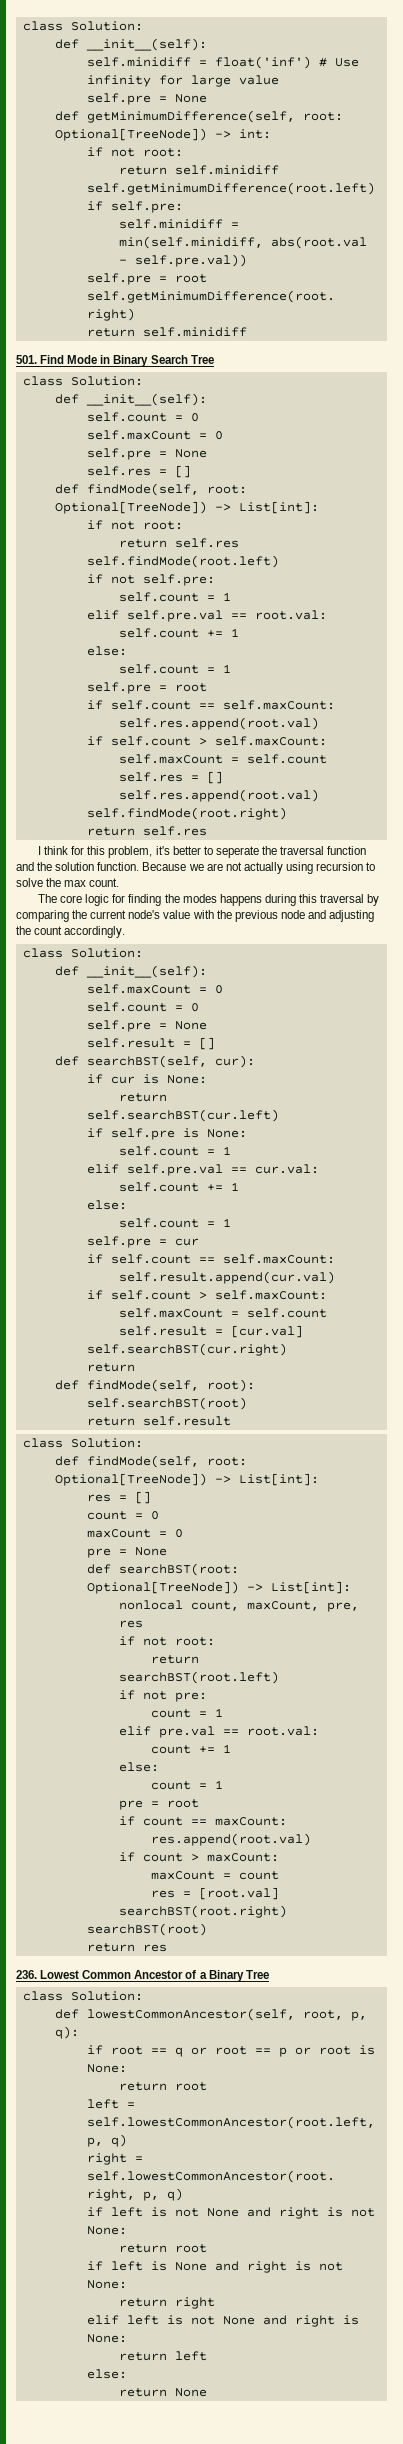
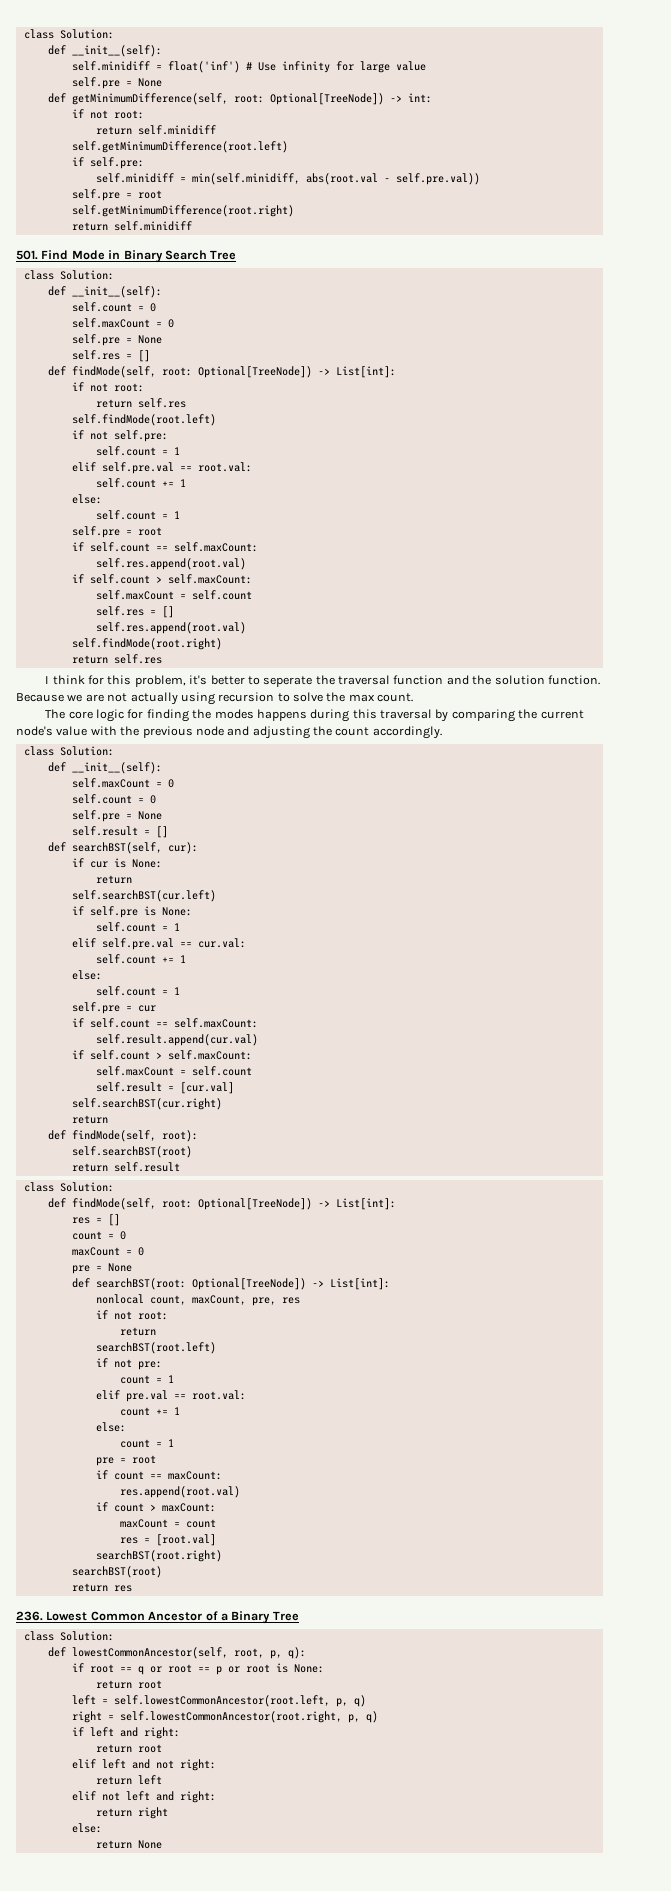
- if left is not None and right is not None:
+ if left and right:
  return root
- if left is None and right is not None:
+ elif left and not right:
+ return left
+ elif not left and right:
  return right
- elif left is not None and right is None:
- return left

